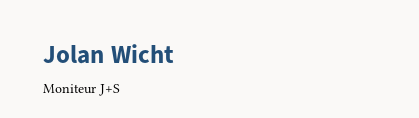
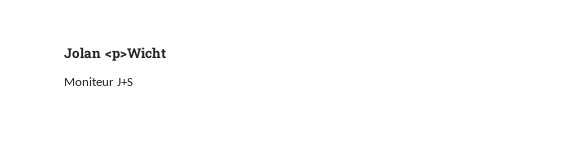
- Jolan Wicht
+ Jolan <p>Wicht

